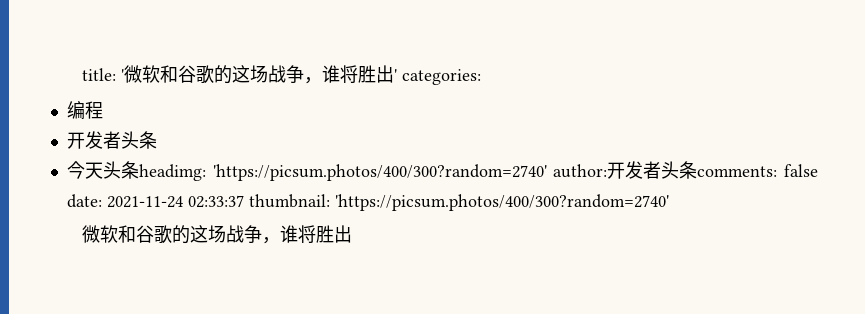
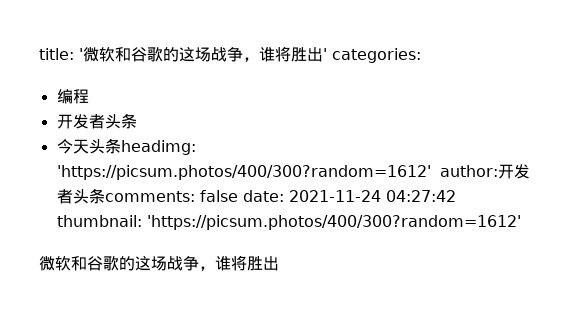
- 今天头条headimg: 'https://picsum.photos/400/300?random=2740' author:开发者头条comments: false date: 2021-11-24 02:33:37 thumbnail: 'https://picsum.photos/400/300?random=2740'
+ 今天头条headimg: 'https://picsum.photos/400/300?random=1612' author:开发者头条comments: false date: 2021-11-24 04:27:42 thumbnail: 'https://picsum.photos/400/300?random=1612'

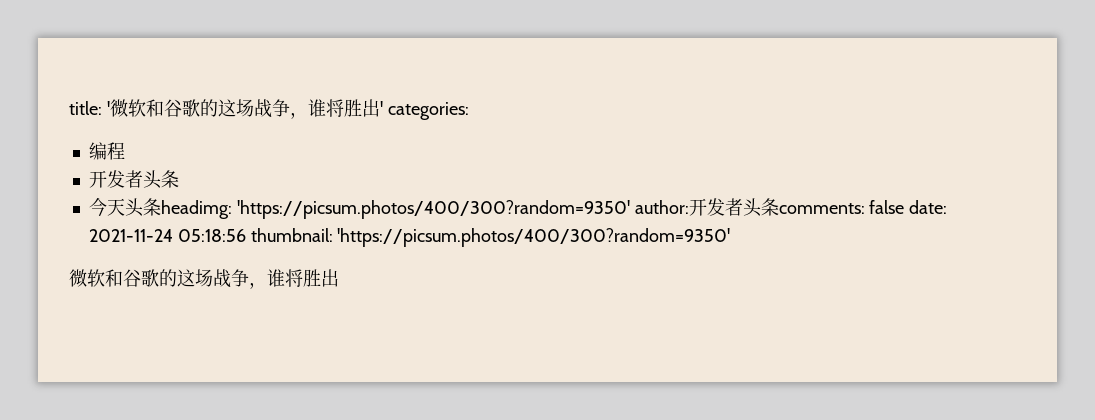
- 今天头条headimg: 'https://picsum.photos/400/300?random=1612' author:开发者头条comments: false date: 2021-11-24 04:27:42 thumbnail: 'https://picsum.photos/400/300?random=1612'
+ 今天头条headimg: 'https://picsum.photos/400/300?random=9350' author:开发者头条comments: false date: 2021-11-24 05:18:56 thumbnail: 'https://picsum.photos/400/300?random=9350'

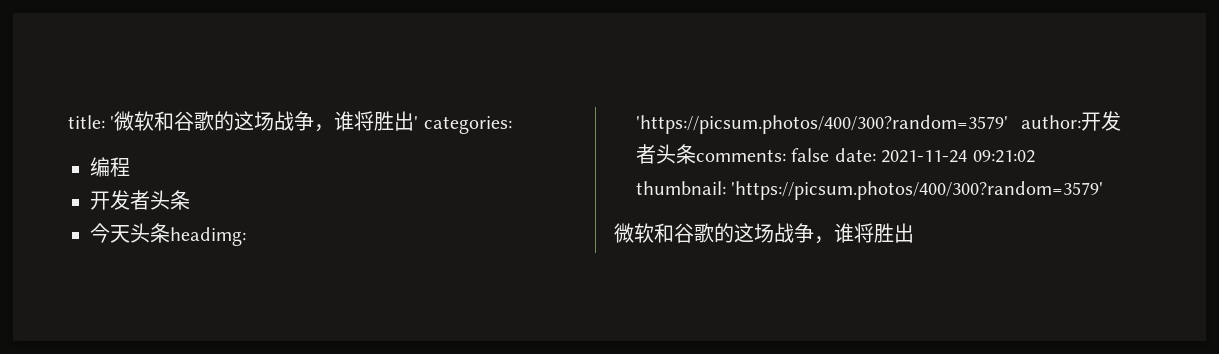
- 今天头条headimg: 'https://picsum.photos/400/300?random=9350' author:开发者头条comments: false date: 2021-11-24 05:18:56 thumbnail: 'https://picsum.photos/400/300?random=9350'
+ 今天头条headimg: 'https://picsum.photos/400/300?random=3579' author:开发者头条comments: false date: 2021-11-24 09:21:02 thumbnail: 'https://picsum.photos/400/300?random=3579'

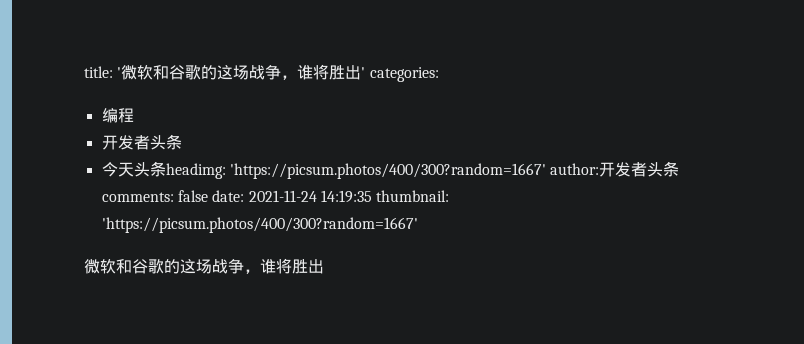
- 今天头条headimg: 'https://picsum.photos/400/300?random=3579' author:开发者头条comments: false date: 2021-11-24 09:21:02 thumbnail: 'https://picsum.photos/400/300?random=3579'
+ 今天头条headimg: 'https://picsum.photos/400/300?random=1667' author:开发者头条comments: false date: 2021-11-24 14:19:35 thumbnail: 'https://picsum.photos/400/300?random=1667'

